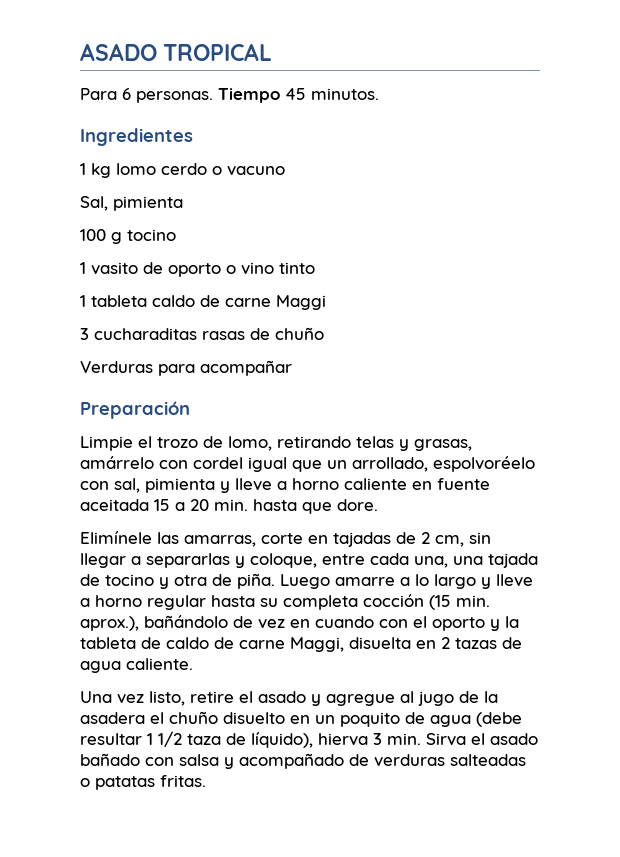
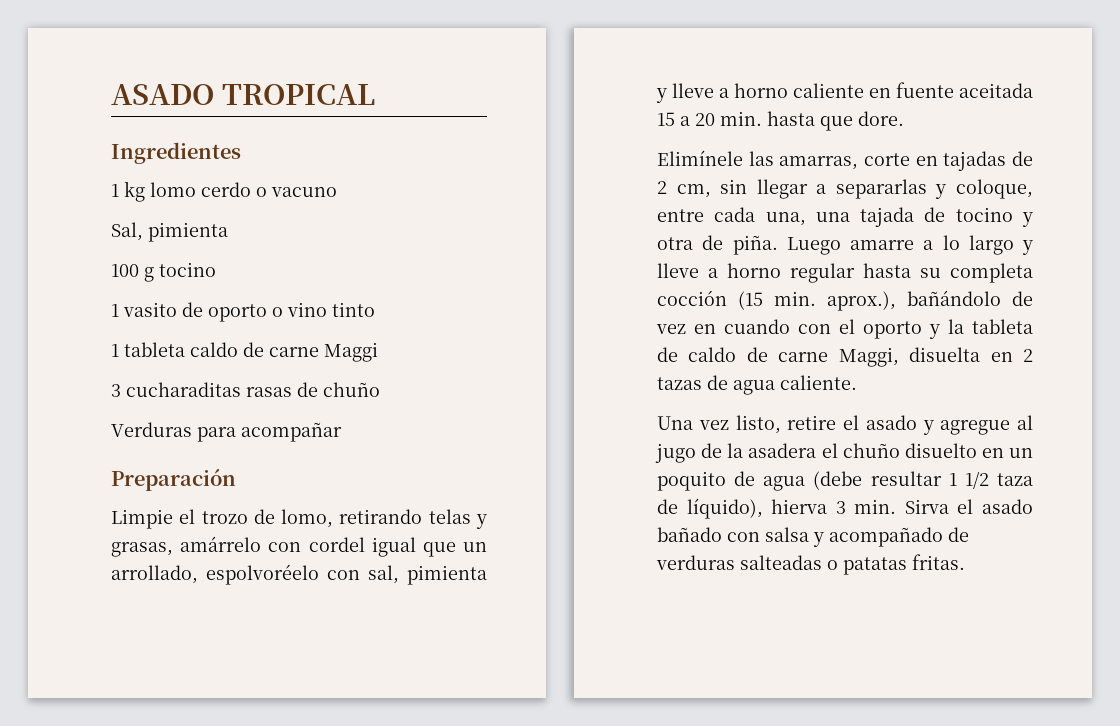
- Para 6 personas. Tiempo 45 minutos.

